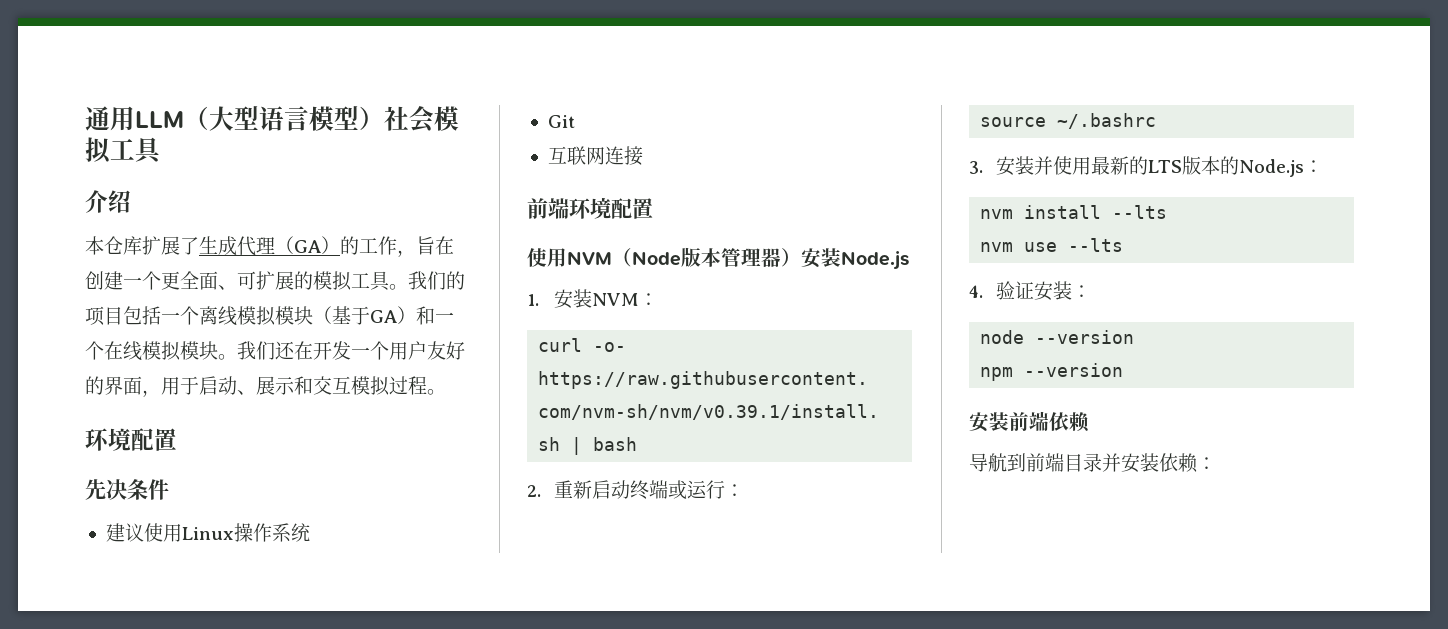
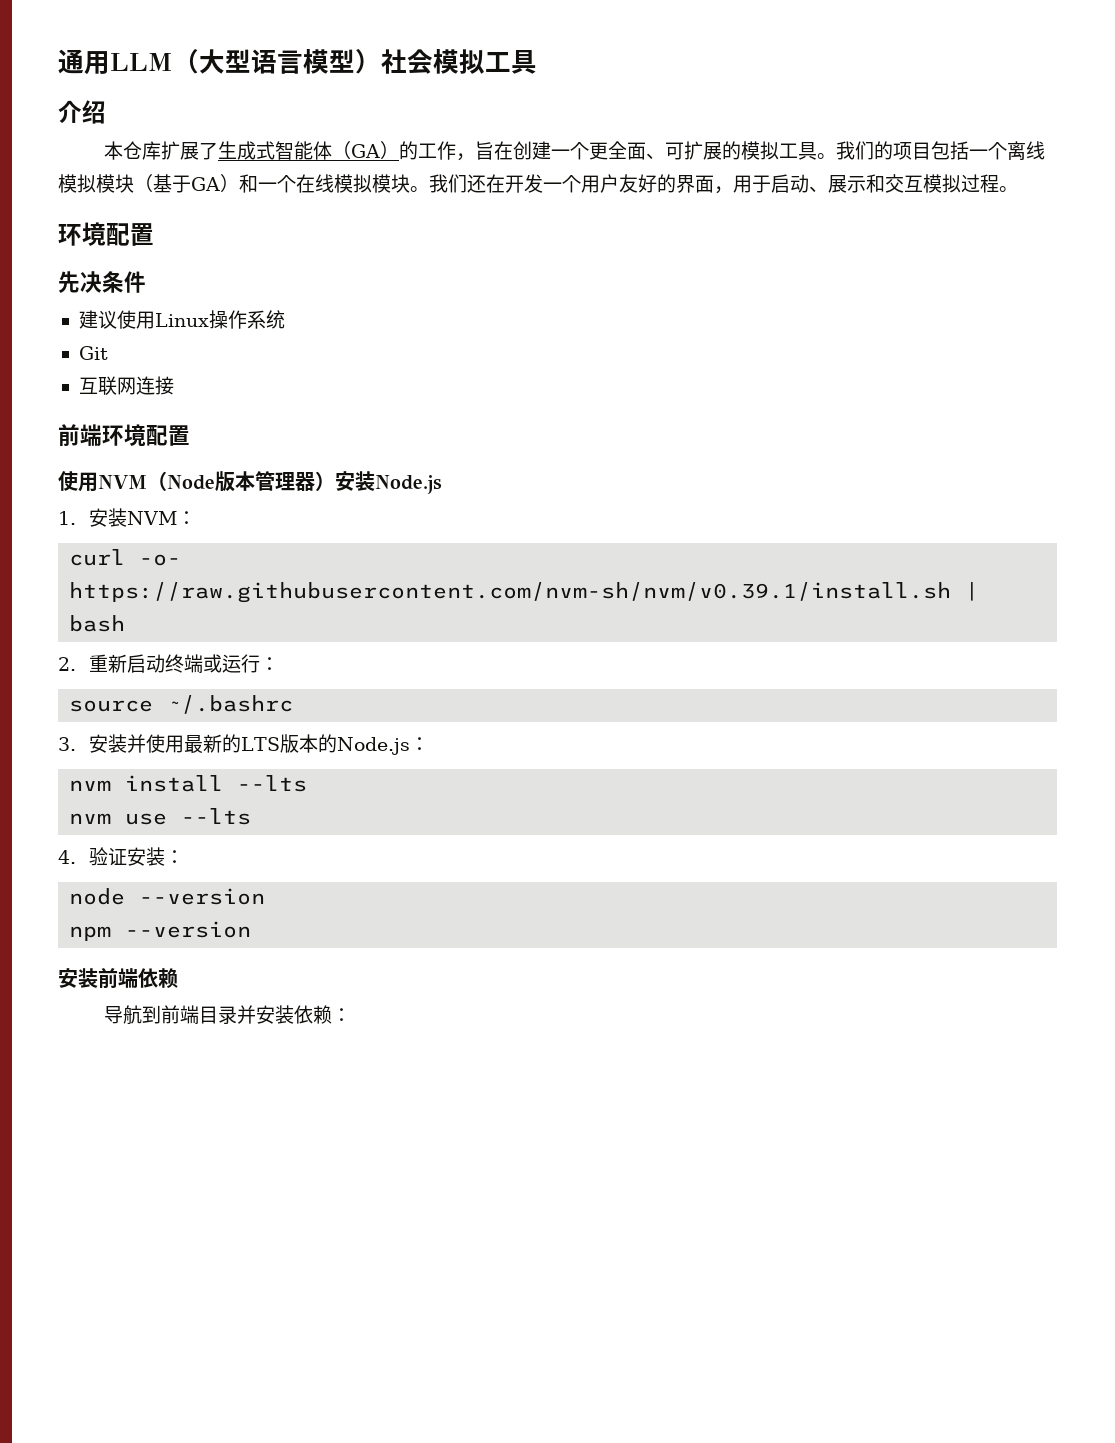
- 本仓库扩展了生成代理（GA）的工作，旨在创建一个更全面、可扩展的模拟工具。
+ 本仓库扩展了生成式智能体（GA）的工作，旨在创建一个更全面、可扩展的模拟工具。

